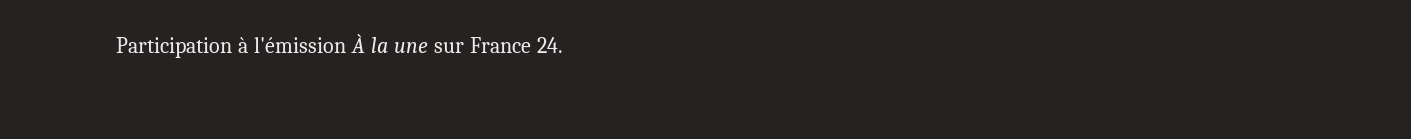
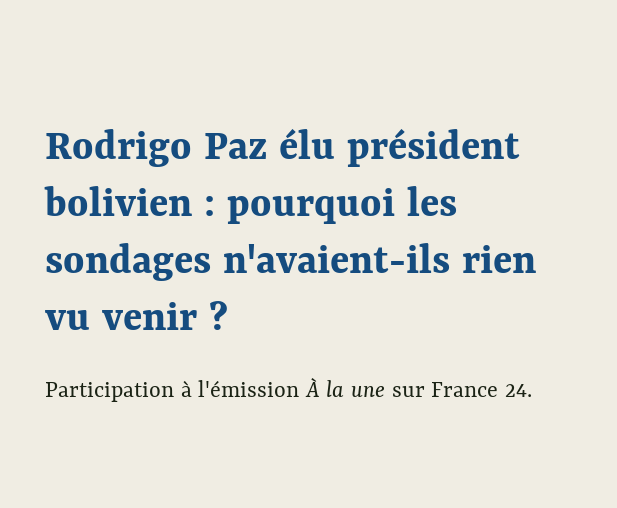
+ Rodrigo Paz élu président bolivien : pourquoi les sondages n'avaient-ils rien vu venir ?

